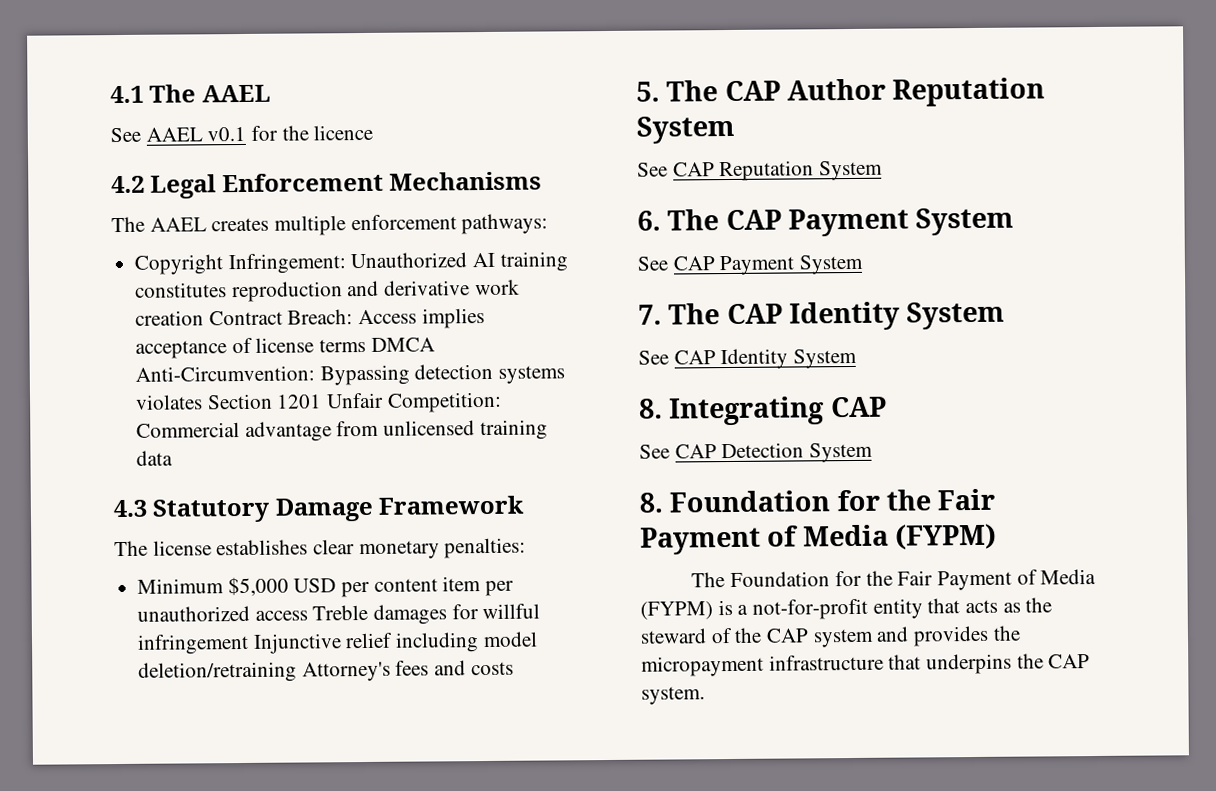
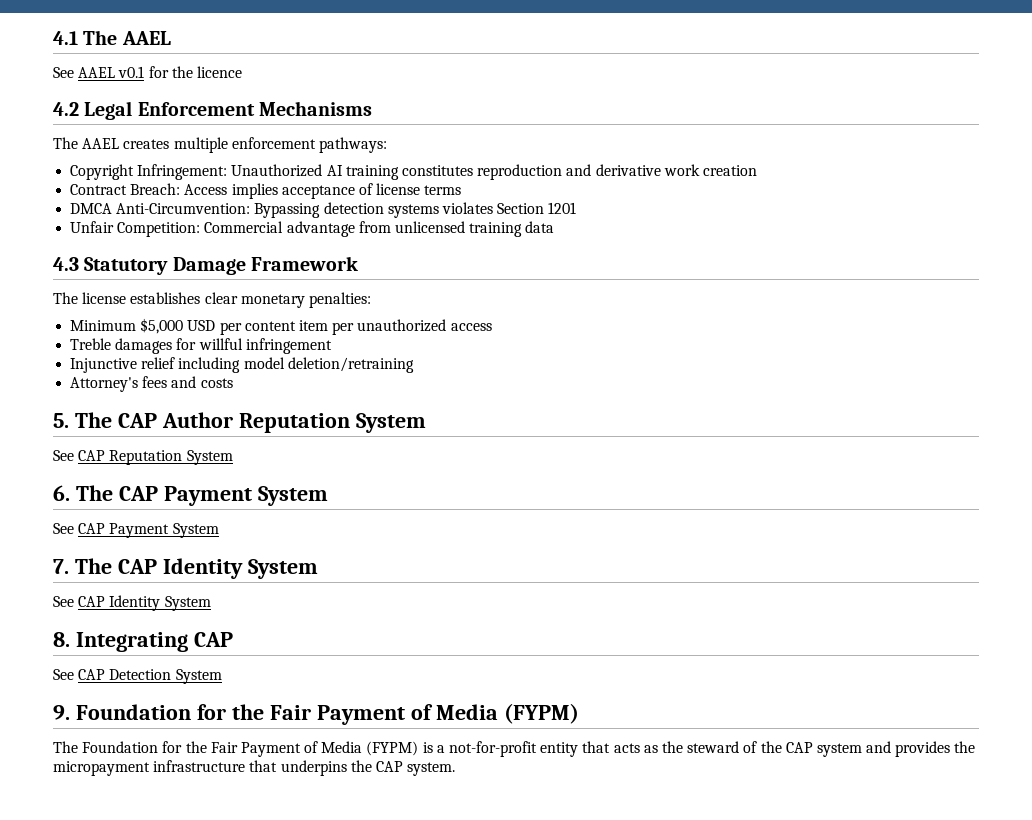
- Copyright Infringement: Unauthorized AI training constitutes reproduction and derivative work creation Contract Breach: Access implies acceptance of license terms DMCA Anti-Circumvention: Bypassing detection systems violates Section 1201 Unfair Competition: Commercial advantage from unlicensed training data
+ Copyright Infringement: Unauthorized AI training constitutes reproduction and derivative work creation
+ Contract Breach: Access implies acceptance of license terms
+ DMCA Anti-Circumvention: Bypassing detection systems violates Section 1201
+ Unfair Competition: Commercial advantage from unlicensed training data
- Minimum $5,000 USD per content item per unauthorized access Treble damages for willful infringement Injunctive relief including model deletion/retraining Attorney's fees and costs
+ Minimum $5,000 USD per content item per unauthorized access
+ Treble damages for willful infringement
+ Injunctive relief including model deletion/retraining
+ Attorney's fees and costs
- 8. Foundation for the Fair Payment of Media (FYPM)
+ 9. Foundation for the Fair Payment of Media (FYPM)

